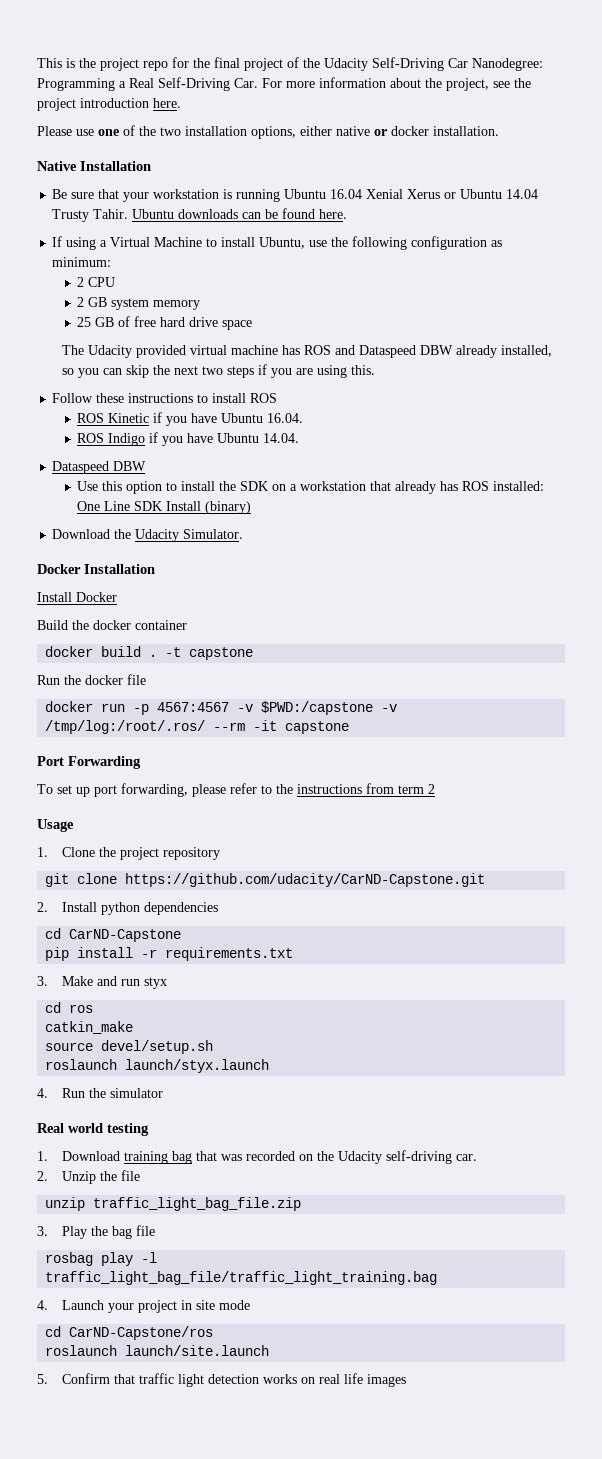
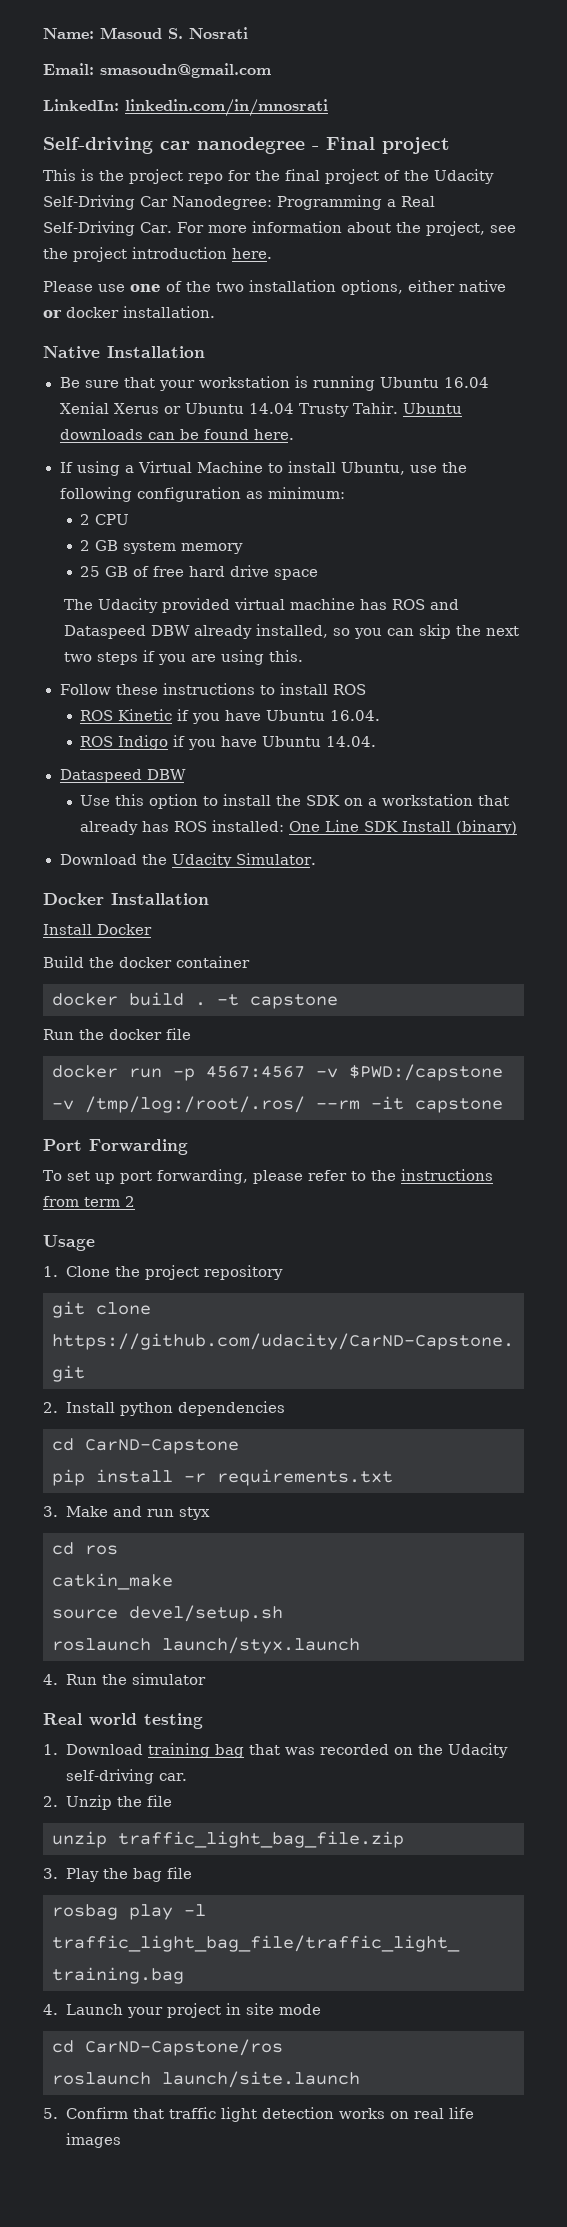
+ Name: Masoud S. Nosrati
+ Email: smasoudn@gmail.com
+ LinkedIn: linkedin.com/in/mnosrati
+ Self-driving car nanodegree - Final project

